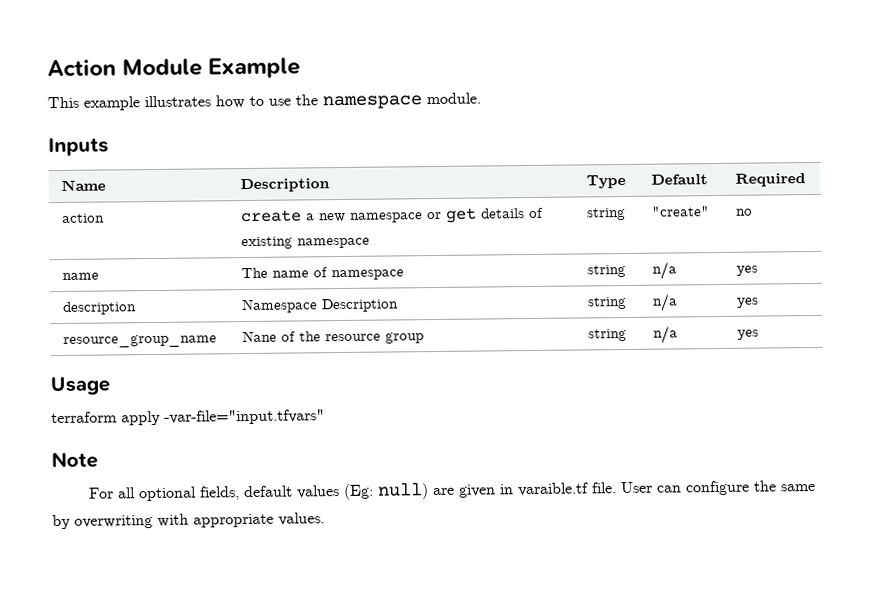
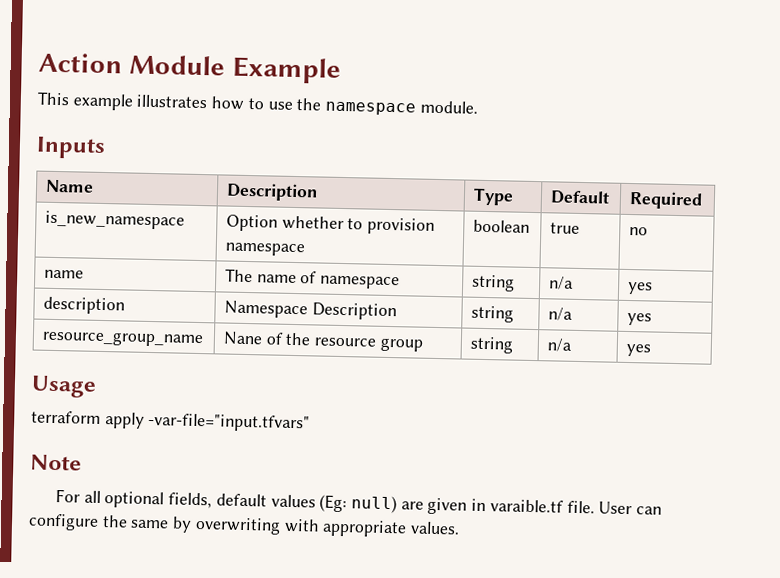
- action | create a new namespace or get details of existing namespace | string | "create" | no
+ is_new_namespace | Option whether to provision namespace | boolean | true | no

